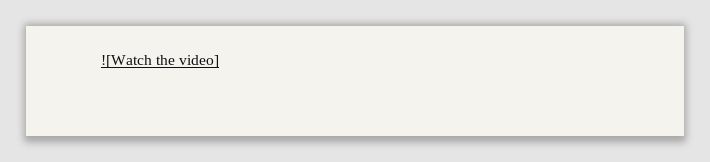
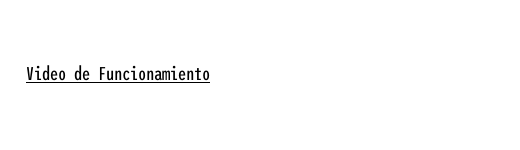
- ![Watch the video]
+ Video de Funcionamiento

